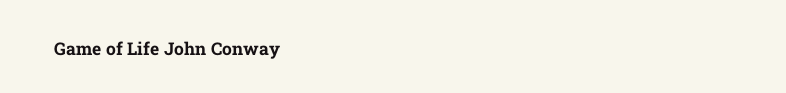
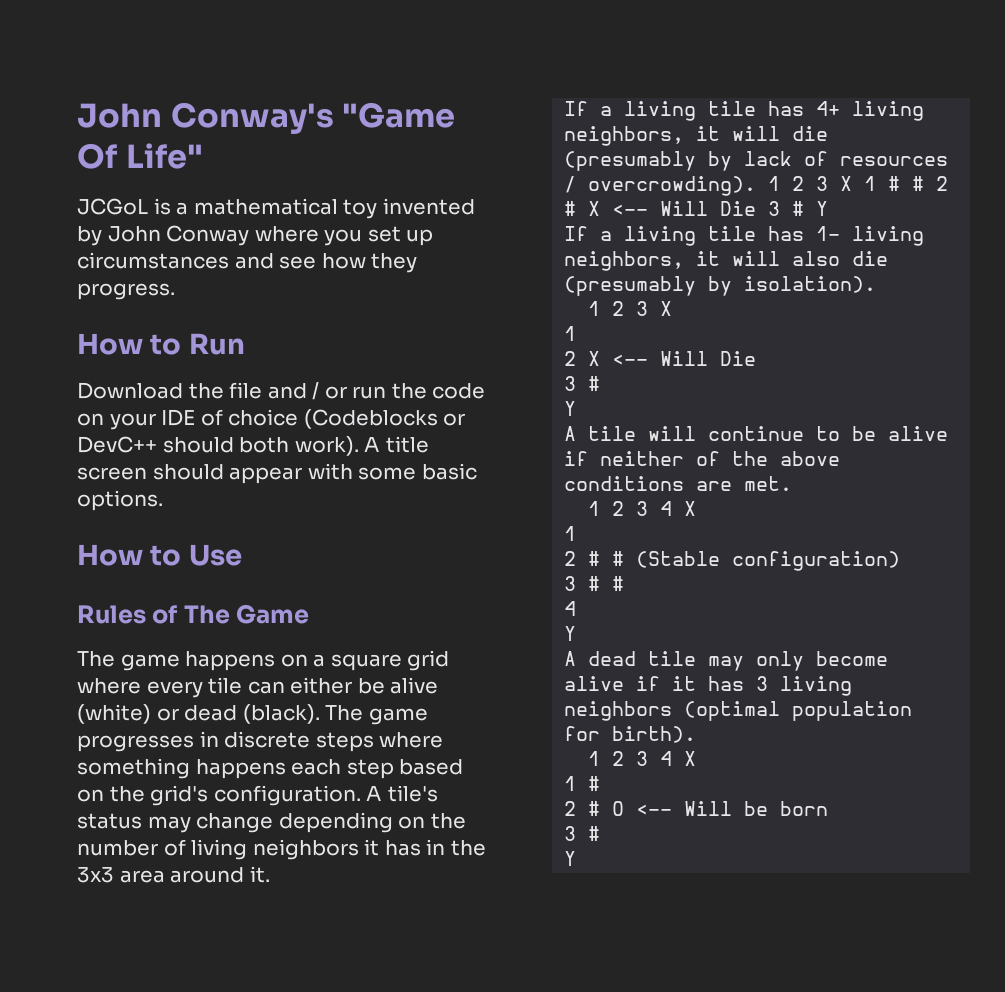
- Game of Life John Conway
+ John Conway's "Game Of Life"
+ JCGoL is a mathematical toy invented by John Conway where you set up circumstances and see how they progress.
+ How to Run
+ Download the file and / or run the code on your IDE of choice (Codeblocks or DevC++ should both work). A title screen should appear with some basic options.
+ How to Use
+ Rules of The Game
+ The game happens on a square grid where every tile can either be alive (white) or dead (black). The game progresses in discrete steps where something happens each step based on the grid's configuration. A tile's status may change depending on the number of living neighbors it has in the 3x3 area around it.
+ If a living tile has 4+ living neighbors, it will die (presumably by lack of resources / overcrowding). 1 2 3 X 1 # # 2 # X <-- Will Die 3 # Y
+ If a living tile has 1- living neighbors, it will also die (presumably by isolation).
+ 1 2 3 X
+ 1
+ 2 X <-- Will Die
+ 3 #
+ Y
+ A tile will continue to be alive if neither of the above conditions are met.
+ 1 2 3 4 X
+ 1
+ 2 # # (Stable configuration)
+ 3 # #
+ 4
+ Y
+ A dead tile may only become alive if it has 3 living neighbors (optimal population for birth).
+ 1 2 3 4 X
+ 1 #
+ 2 # O <-- Will be born
+ 3 #
+ Y

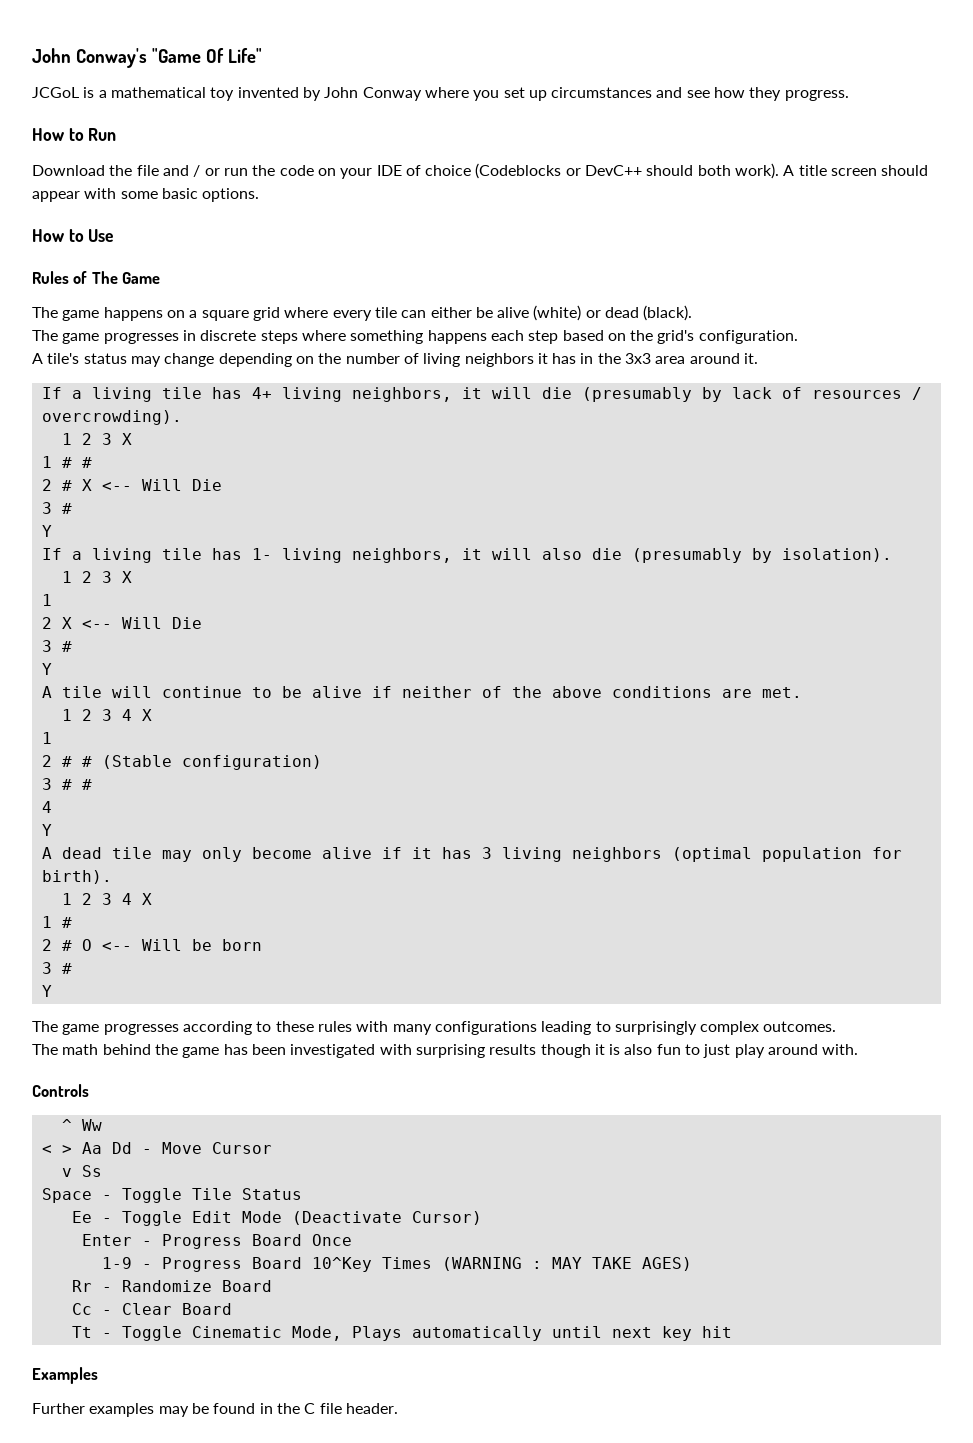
- The game happens on a square grid where every tile can either be alive (white) or dead (black). The game progresses in discrete steps where something happens each step based on the grid's configuration. A tile's status may change depending on the number of living neighbors it has in the 3x3 area around it.
+ The game happens on a square grid where every tile can either be alive (white) or dead (black).
+ The game progresses in discrete steps where something happens each step based on the grid's configuration.
+ A tile's status may change depending on the number of living neighbors it has in the 3x3 area around it.
- If a living tile has 4+ living neighbors, it will die (presumably by lack of resources / overcrowding). 1 2 3 X 1 # # 2 # X <-- Will Die 3 # Y
+ If a living tile has 4+ living neighbors, it will die (presumably by lack of resources / overcrowding).
+ 1 2 3 X
+ 1 # #
+ 2 # X <-- Will Die
+ 3 #
+ Y
+ The game progresses according to these rules with many configurations leading to surprisingly complex outcomes.
+ The math behind the game has been investigated with surprising results though it is also fun to just play around with.
+ Controls
+ ^ Ww
+ < > Aa Dd - Move Cursor
+ v Ss
+ Space - Toggle Tile Status
+ Ee - Toggle Edit Mode (Deactivate Cursor)
+ Enter - Progress Board Once
+ 1-9 - Progress Board 10^Key Times (WARNING : MAY TAKE AGES)
+ Rr - Randomize Board
+ Cc - Clear Board
+ Tt - Toggle Cinematic Mode, Plays automatically until next key hit
+ Examples
+ Further examples may be found in the C file header.

